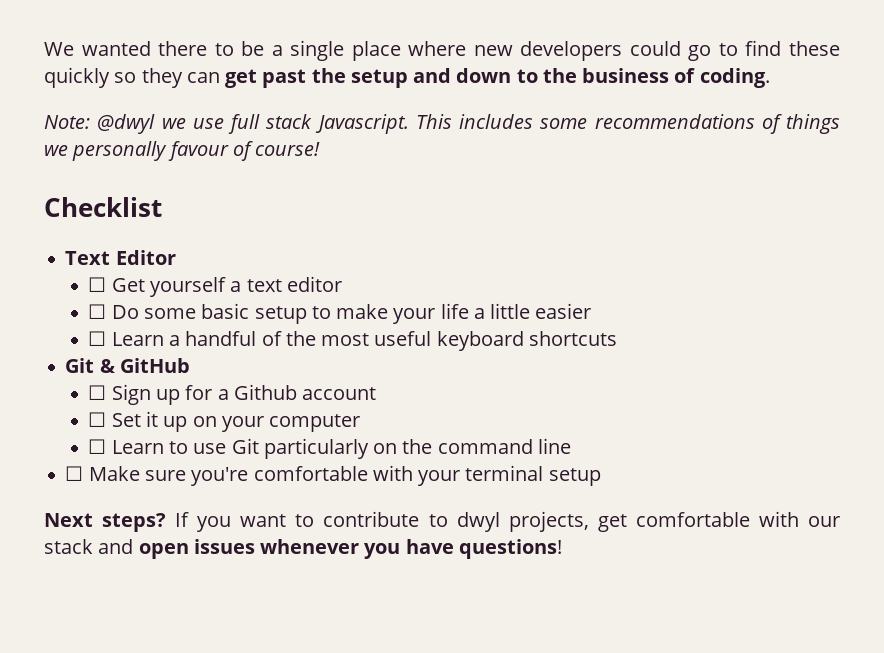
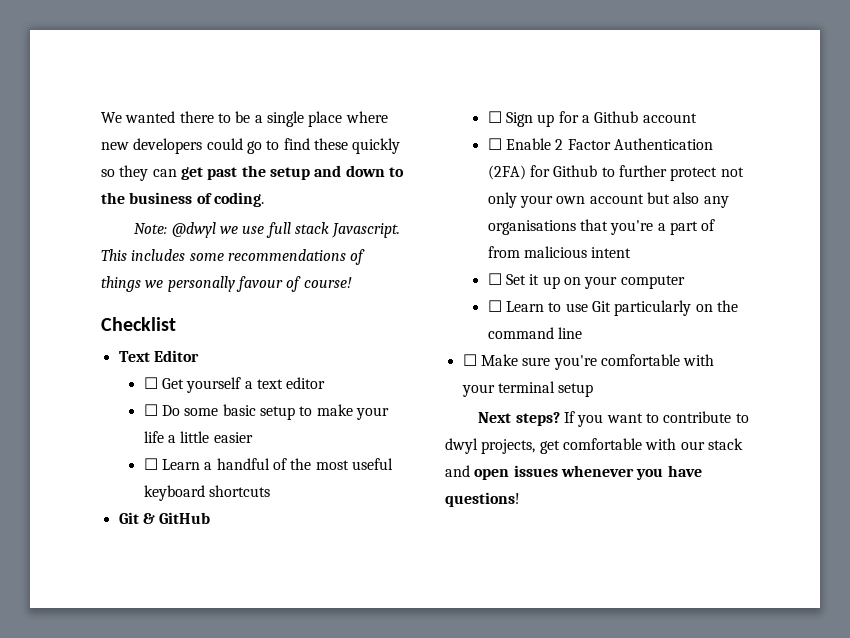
+ ☐ Enable 2 Factor Authentication (2FA) for Github to further protect not only your own account but also any organisations that you're a part of from malicious intent

